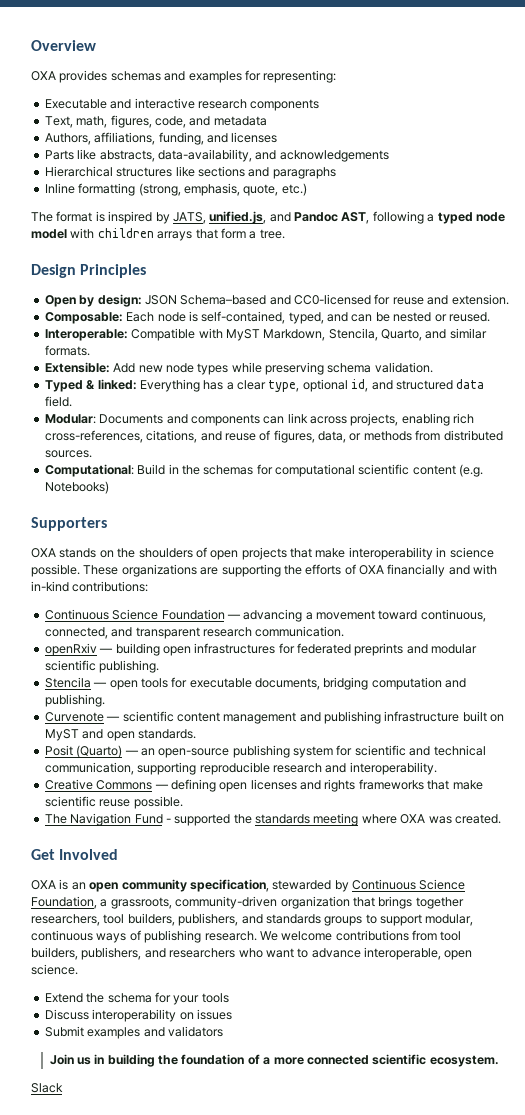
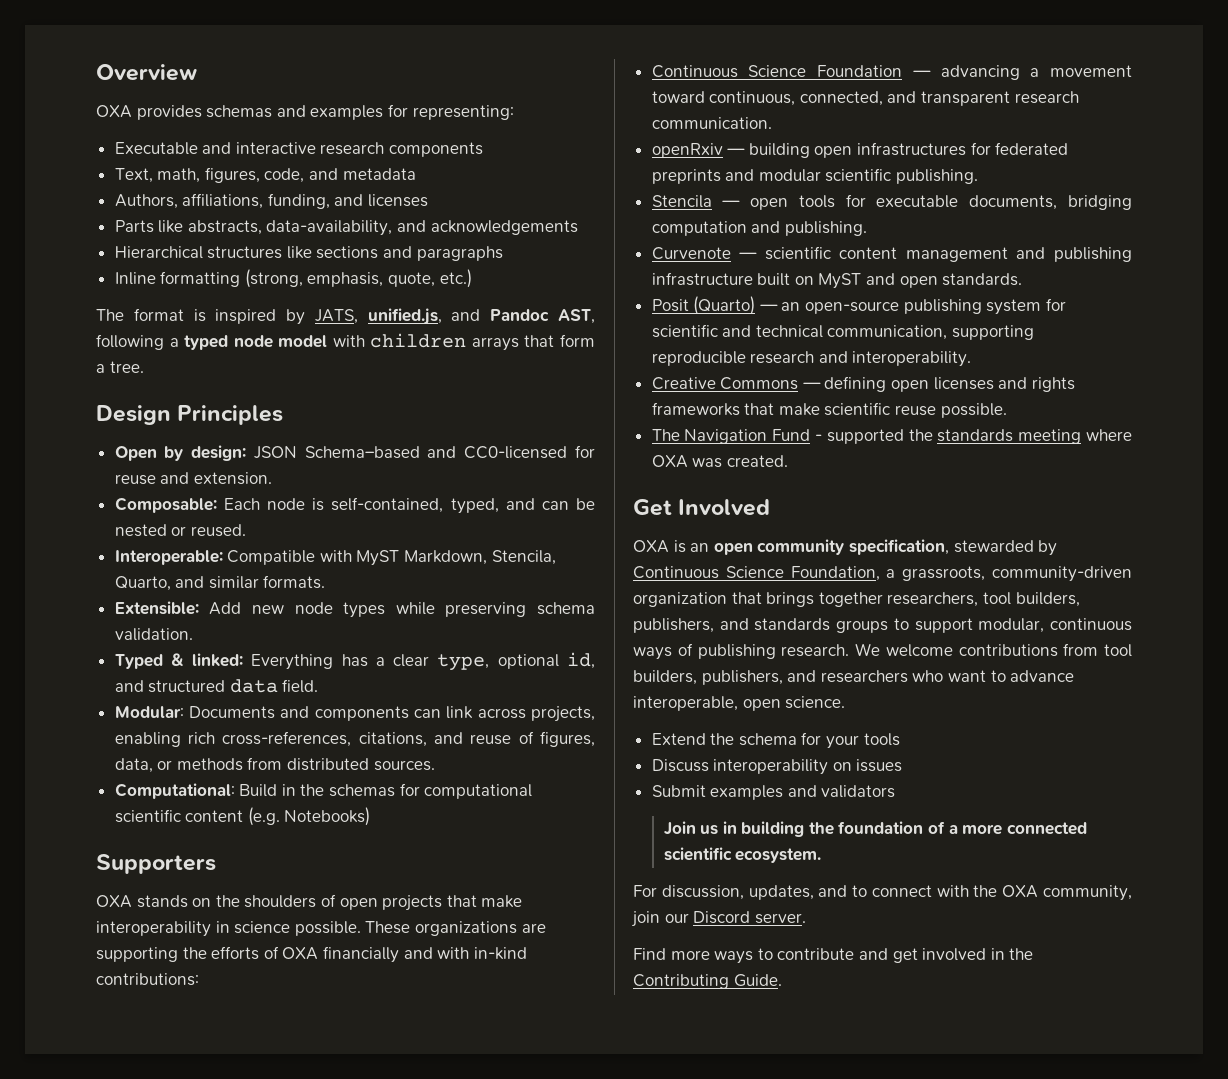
- Slack
+ For discussion, updates, and to connect with the OXA community, join our Discord server.
+ Find more ways to contribute and get involved in the Contributing Guide.

